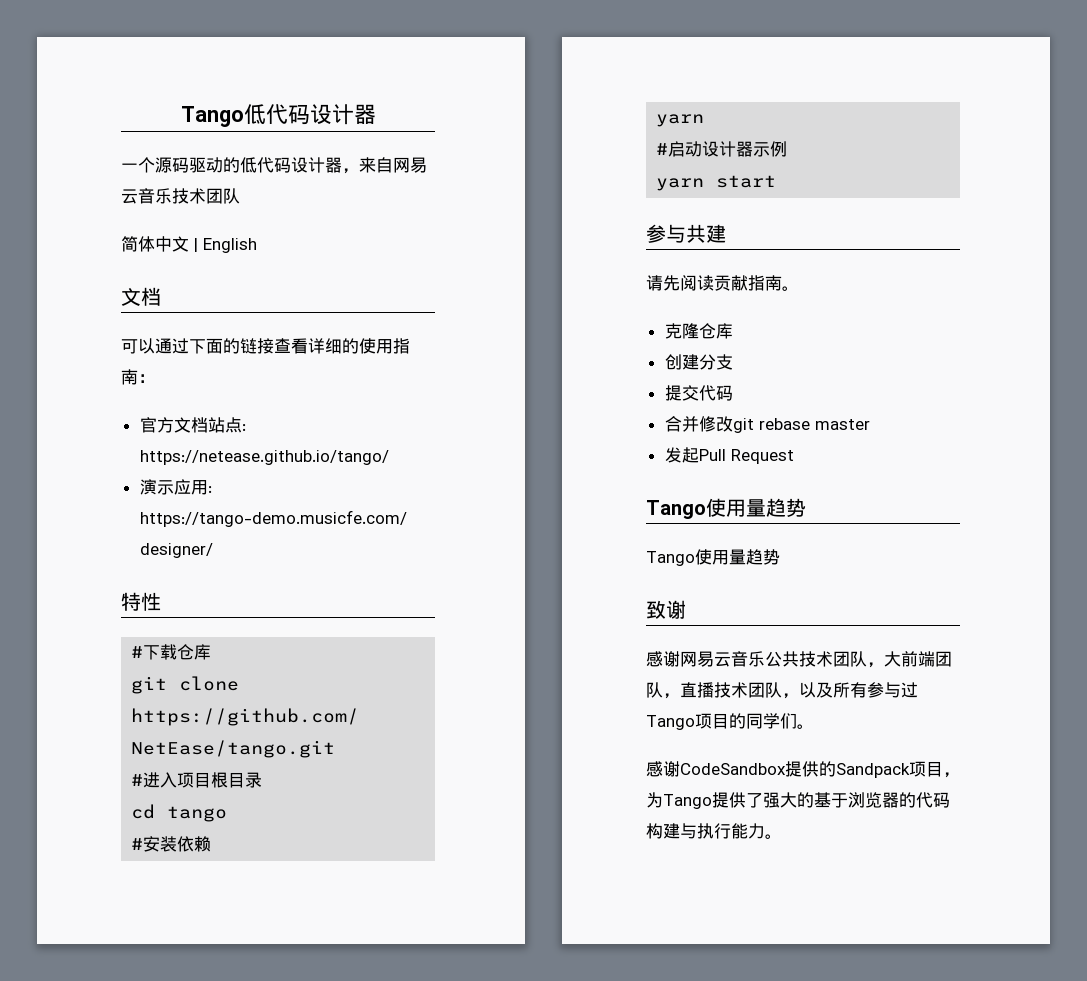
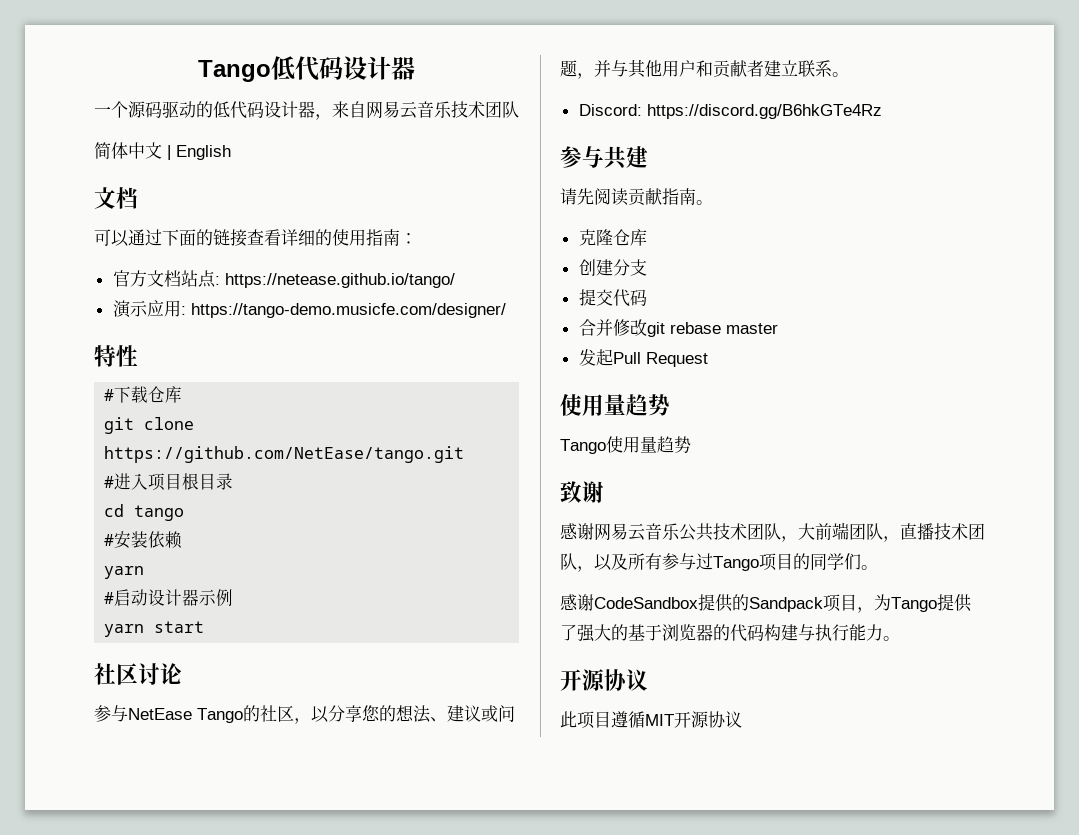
+ 社区讨论
+ 参与NetEase Tango的社区，以分享您的想法、建议或问题，并与其他用户和贡献者建立联系。
+ Discord: https://discord.gg/B6hkGTe4Rz
  发起Pull Request
- Tango使用量趋势
+ 使用量趋势
  感谢CodeSandbox提供的Sandpack项目，为Tango提供了强大的基于浏览器的代码构建与执行能力。
+ 开源协议
+ 此项目遵循MIT开源协议

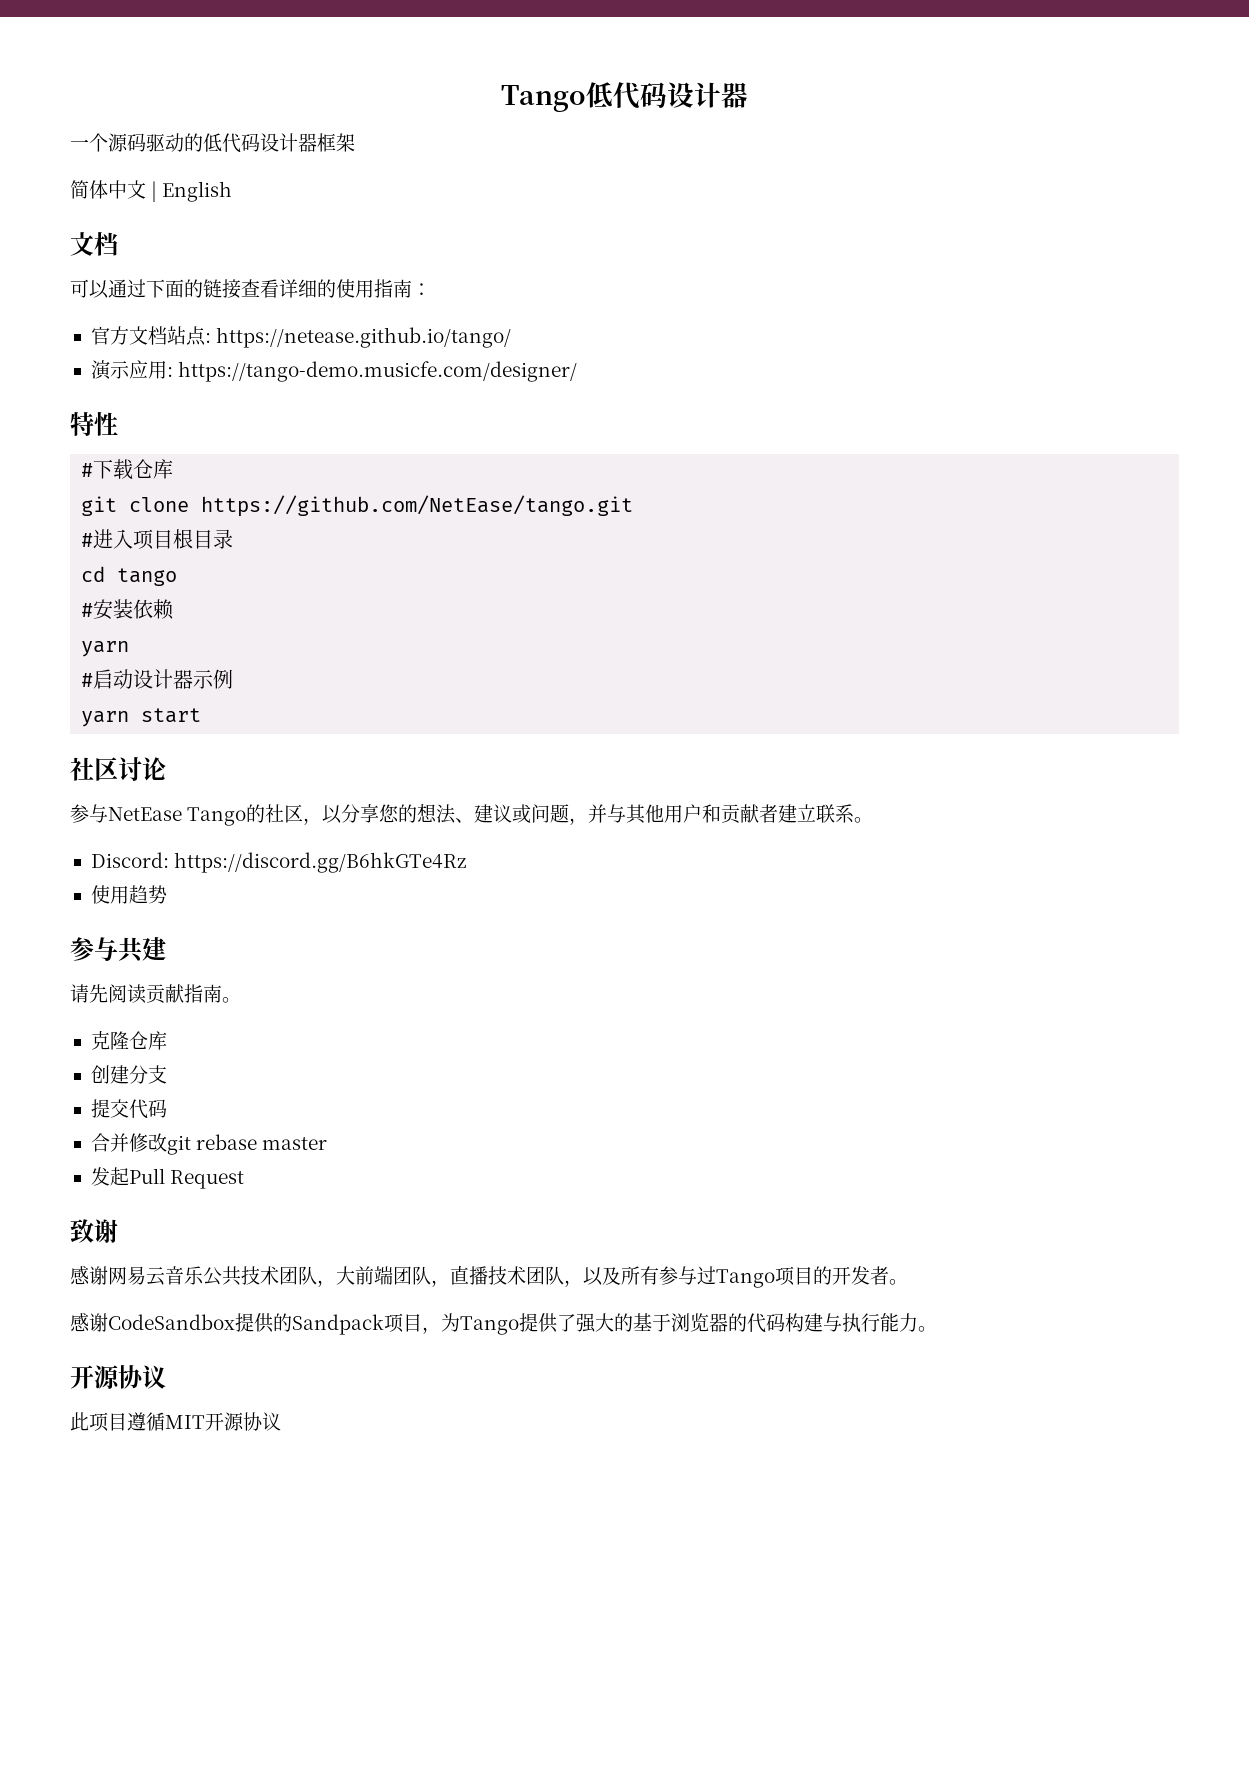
- 一个源码驱动的低代码设计器，来自网易云音乐技术团队
+ 一个源码驱动的低代码设计器框架
+ 使用趋势
  发起Pull Request
- 使用量趋势
- Tango使用量趋势
- 感谢网易云音乐公共技术团队，大前端团队，直播技术团队，以及所有参与过Tango项目的同学们。
+ 感谢网易云音乐公共技术团队，大前端团队，直播技术团队，以及所有参与过Tango项目的开发者。

